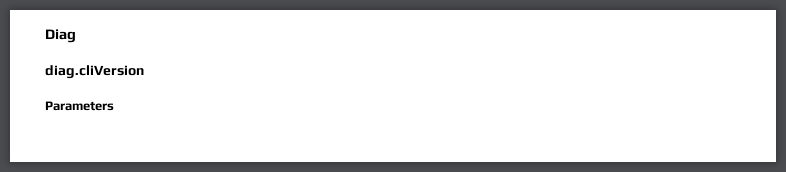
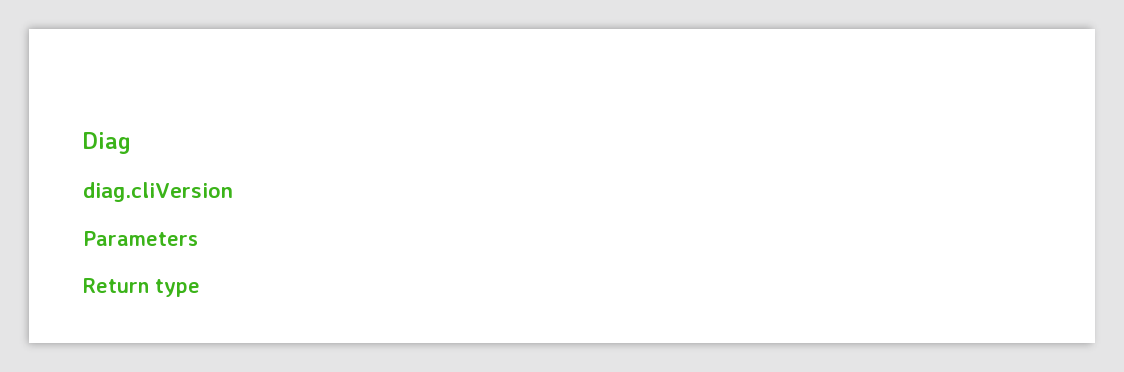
+ Return type

